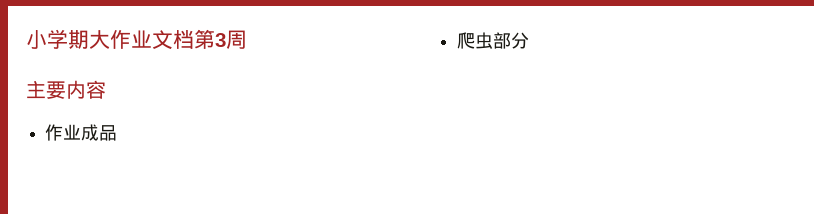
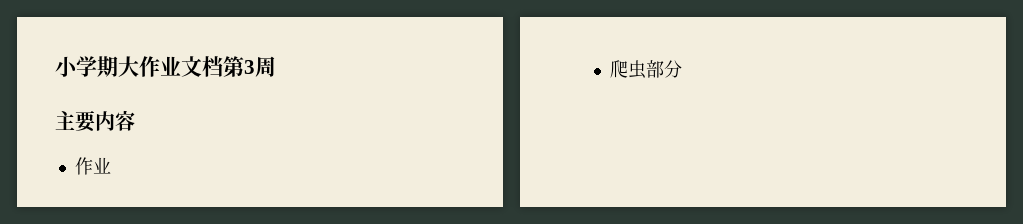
  主要内容
- 作业成品
+ 作业

